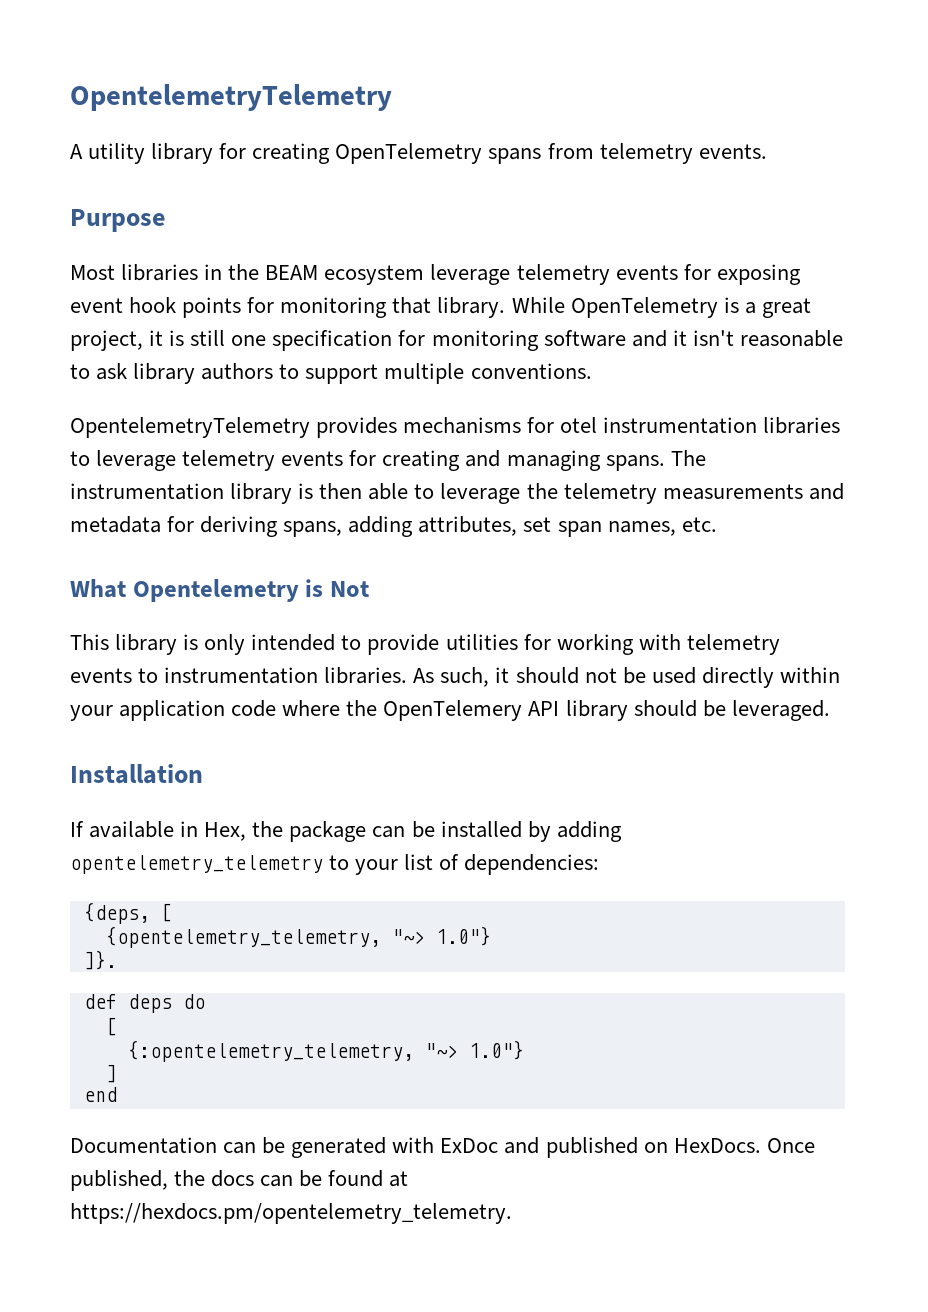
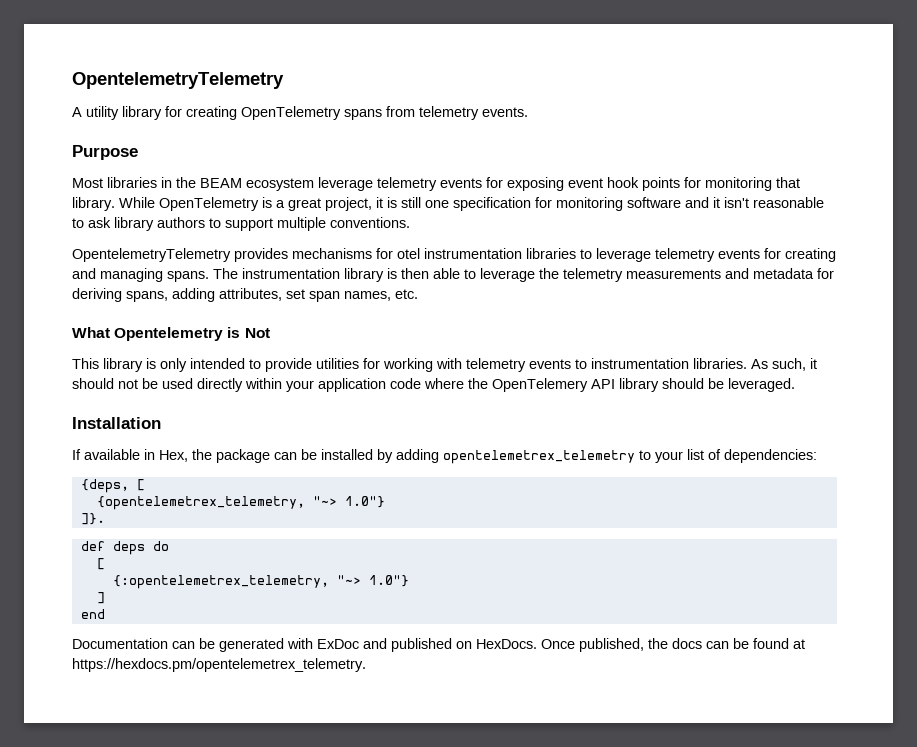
- If available in Hex, the package can be installed by adding opentelemetry_telemetry to your list of dependencies:
+ If available in Hex, the package can be installed by adding opentelemetrex_telemetry to your list of dependencies:
- {opentelemetry_telemetry, "~> 1.0"}
+ {opentelemetrex_telemetry, "~> 1.0"}
- {:opentelemetry_telemetry, "~> 1.0"}
+ {:opentelemetrex_telemetry, "~> 1.0"}
- Once published, the docs can be found at https://hexdocs.pm/opentelemetry_telemetry.
+ Once published, the docs can be found at https://hexdocs.pm/opentelemetrex_telemetry.

